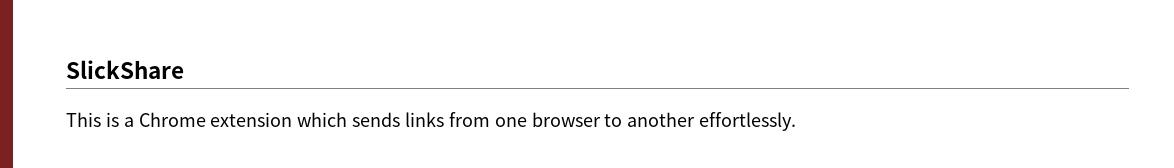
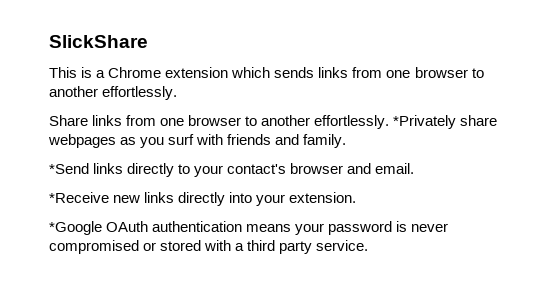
+ Share links from one browser to another effortlessly. *Privately share webpages as you surf with friends and family.
+ *Send links directly to your contact's browser and email.
+ *Receive new links directly into your extension.
+ *Google OAuth authentication means your password is never compromised or stored with a third party service.

